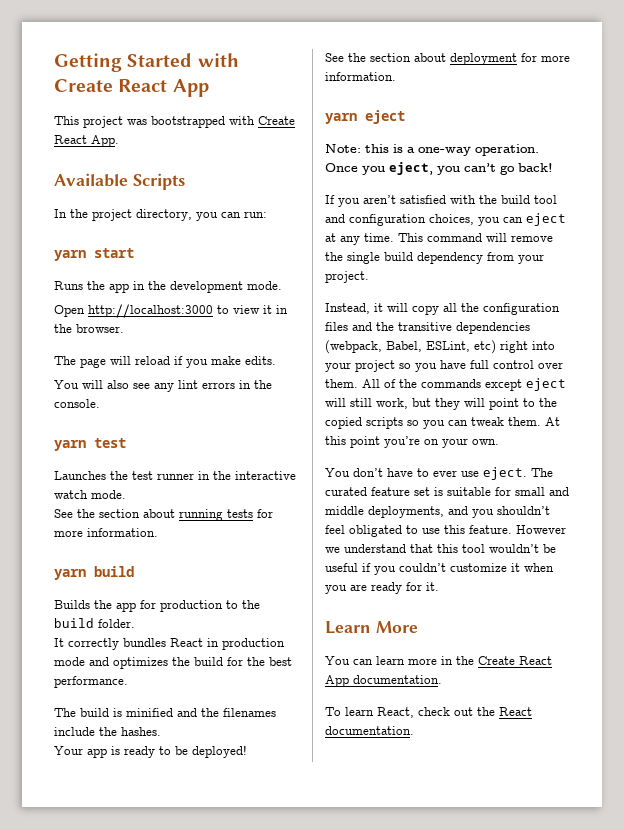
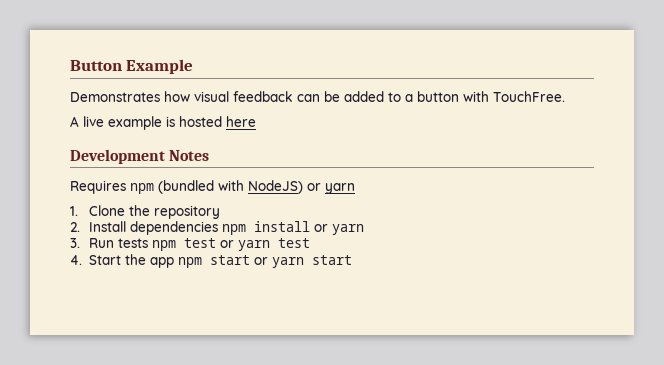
- Getting Started with Create React App
- This project was bootstrapped with Create React App.
- Available Scripts
- In the project directory, you can run:
- yarn start
- Runs the app in the development mode.
- Open http://localhost:3000 to view it in the browser.
- The page will reload if you make edits.
- You will also see any lint errors in the console.
- yarn test
- Launches the test runner in the interactive watch mode.
- See the section about running tests for more information.
- yarn build
- Builds the app for production to the build folder.
- It correctly bundles React in production mode and optimizes the build for the best performance.
- The build is minified and the filenames include the hashes.
- Your app is ready to be deployed!
- See the section about deployment for more information.
- yarn eject
- Note: this is a one-way operation. Once you eject, you can’t go back!
- If you aren’t satisfied with the build tool and configuration choices, you can eject at any time. This command will remove the single build dependency from your project.
- Instead, it will copy all the configuration files and the transitive dependencies (webpack, Babel, ESLint, etc) right into your project so you have full control over them. All of the commands except eject will still work, but they will point to the copied scripts so you can tweak them. At this point you’re on your own.
- You don’t have to ever use eject. The curated feature set is suitable for small and middle deployments, and you shouldn’t feel obligated to use this feature. However we understand that this tool wouldn’t be useful if you couldn’t customize it when you are ready for it.
- Learn More
- You can learn more in the Create React App documentation.
- To learn React, check out the React documentation.
+ Button Example
+ Demonstrates how visual feedback can be added to a button with TouchFree.
+ A live example is hosted here
+ Development Notes
+ Requires npm (bundled with NodeJS) or yarn
+ 1. Clone the repository
+ 2. Install dependencies npm install or yarn
+ 3. Run tests npm test or yarn test
+ 4. Start the app npm start or yarn start

